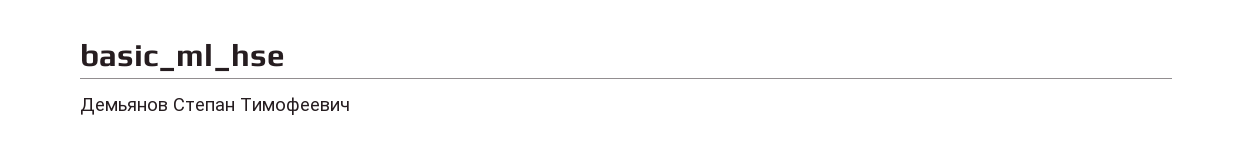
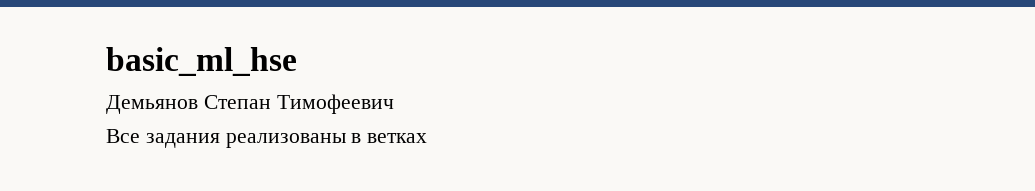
+ Все задания реализованы в ветках

